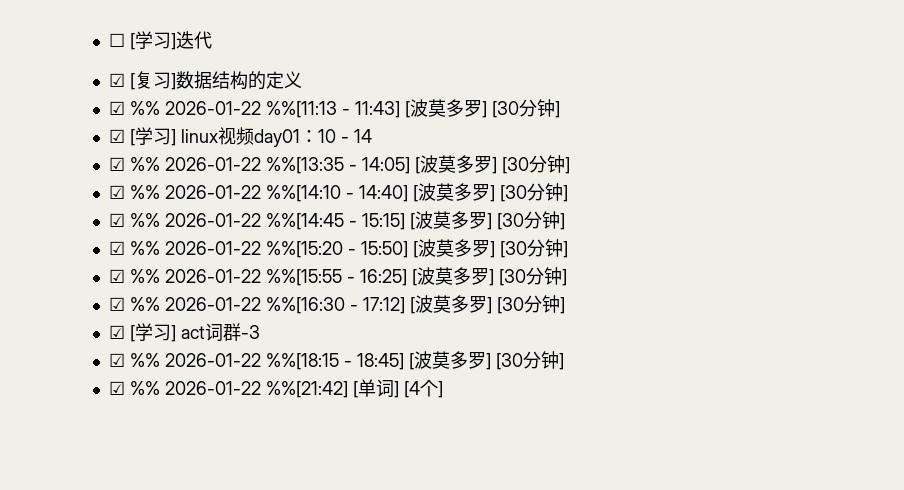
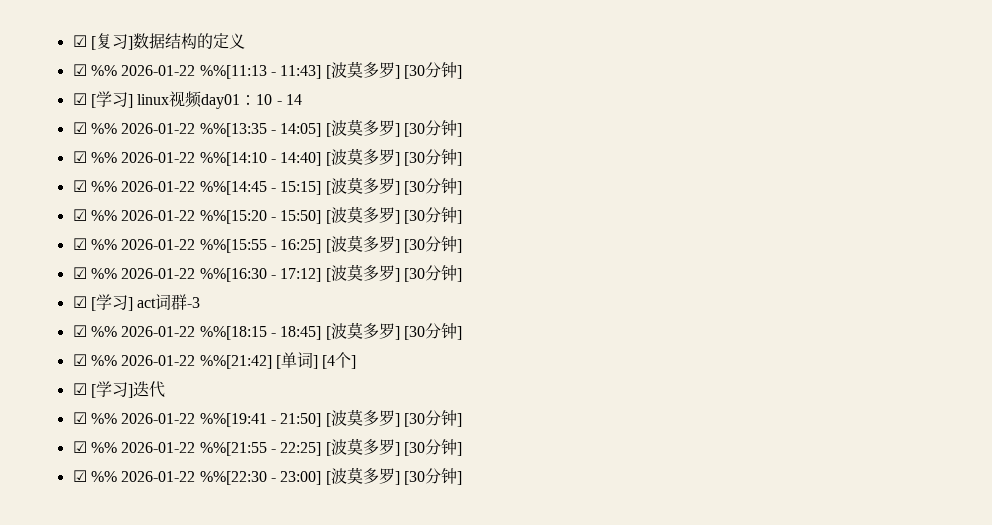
- ☐ [学习]迭代
+ ☑ [学习]迭代
+ ☑ %% 2026-01-22 %%[19:41 - 21:50] [波莫多罗] [30分钟]
+ ☑ %% 2026-01-22 %%[21:55 - 22:25] [波莫多罗] [30分钟]
+ ☑ %% 2026-01-22 %%[22:30 - 23:00] [波莫多罗] [30分钟]

